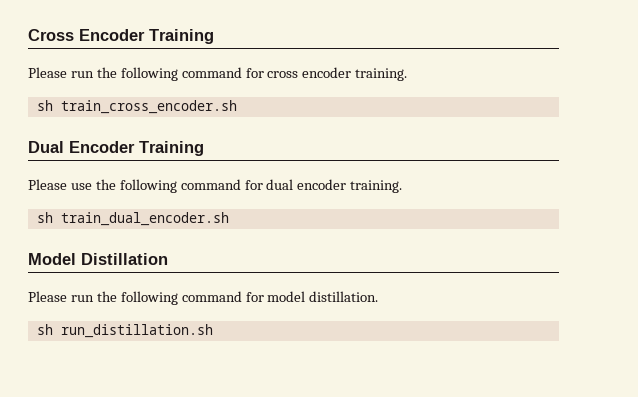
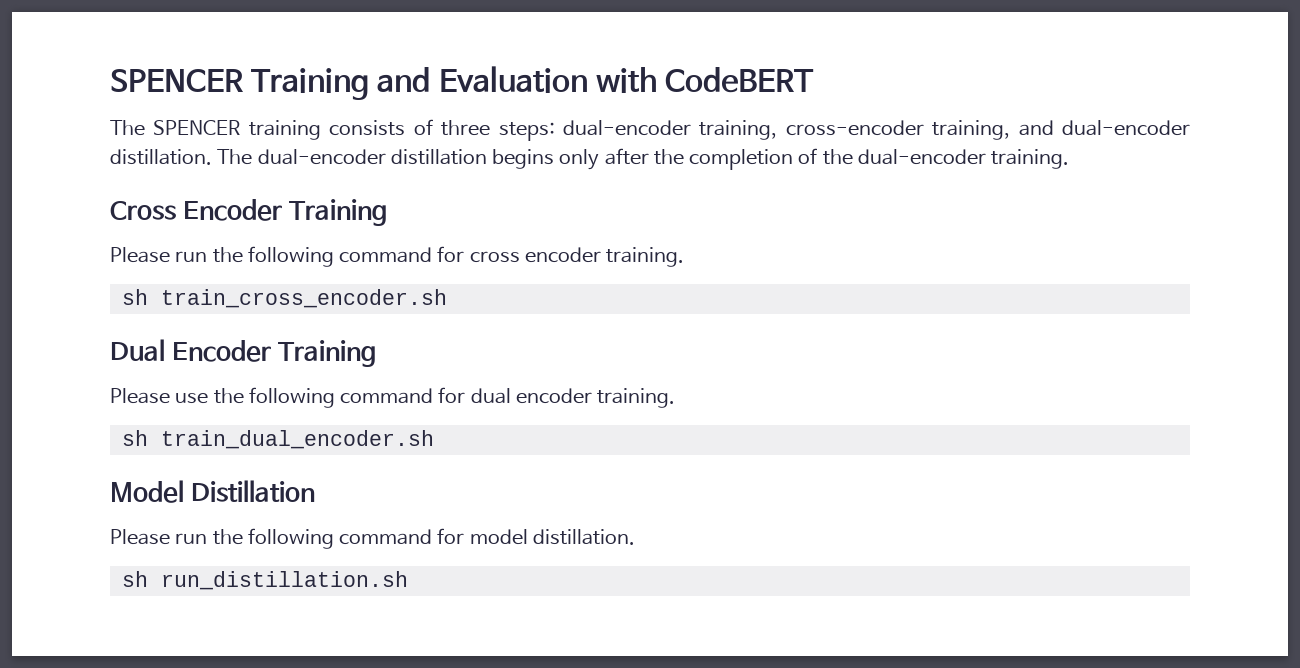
+ SPENCER Training and Evaluation with CodeBERT
+ The SPENCER training consists of three steps: dual-encoder training, cross-encoder training, and dual-encoder distillation. The dual-encoder distillation begins only after the completion of the dual-encoder training.

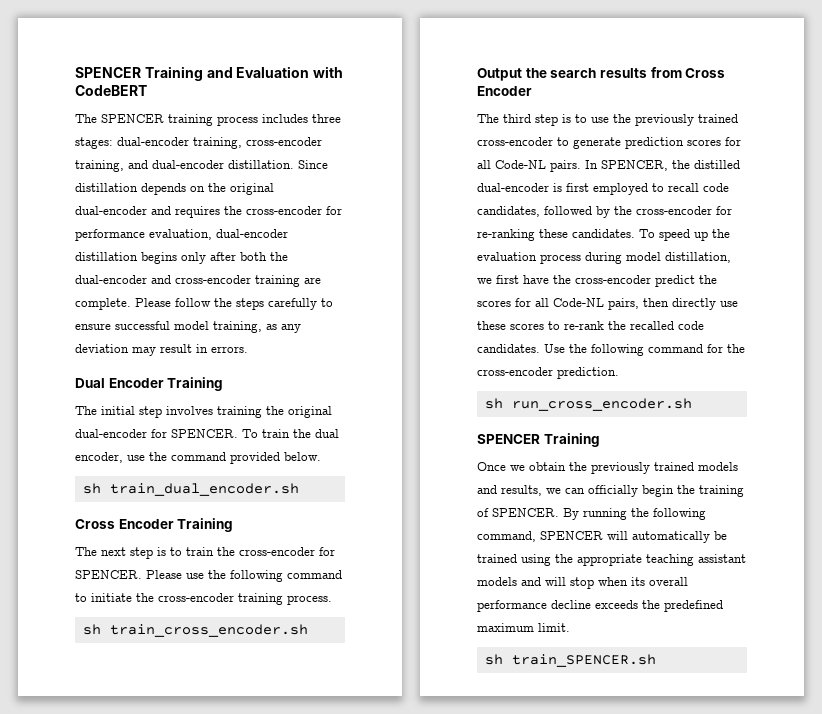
- The SPENCER training consists of three steps: dual-encoder training, cross-encoder training, and dual-encoder distillation.
+ The SPENCER training process includes three stages: dual-encoder training, cross-encoder training, and dual-encoder distillation.
- The dual-encoder distillation begins only after the completion of the dual-encoder training.
+ Since distillation depends on the original dual-encoder and requires the cross-encoder for performance evaluation, dual-encoder distillation begins only after both the dual-encoder and cross-encoder training are complete. Please follow the steps carefully to ensure successful model training, as any deviation may result in errors.
+ Dual Encoder Training
+ The initial step involves training the original dual-encoder for SPENCER. To train the dual encoder, use the command provided below.
+ sh train_dual_encoder.sh
  Cross Encoder Training
- Please run the following command for cross encoder training.
+ The next step is to train the cross-encoder for SPENCER. Please use the following command to initiate the cross-encoder training process.
  sh train_cross_encoder.sh
- Dual Encoder Training
- Please use the following command for dual encoder training.
- sh train_dual_encoder.sh
- Model Distillation
- Please run the following command for model distillation.
- sh run_distillation.sh
+ Output the search results from Cross Encoder
+ The third step is to use the previously trained cross-encoder to generate prediction scores for all Code-NL pairs. In SPENCER, the distilled dual-encoder is first employed to recall code candidates, followed by the cross-encoder for re-ranking these candidates. To speed up the evaluation process during model distillation, we first have the cross-encoder predict the scores for all Code-NL pairs, then directly use these scores to re-rank the recalled code candidates. Use the following command for the cross-encoder prediction.
+ sh run_cross_encoder.sh
+ SPENCER Training
+ Once we obtain the previously trained models and results, we can officially begin the training of SPENCER. By running the following command, SPENCER will automatically be trained using the appropriate teaching assistant models and will stop when its overall performance decline exceeds the predefined maximum limit.
+ sh train_SPENCER.sh

